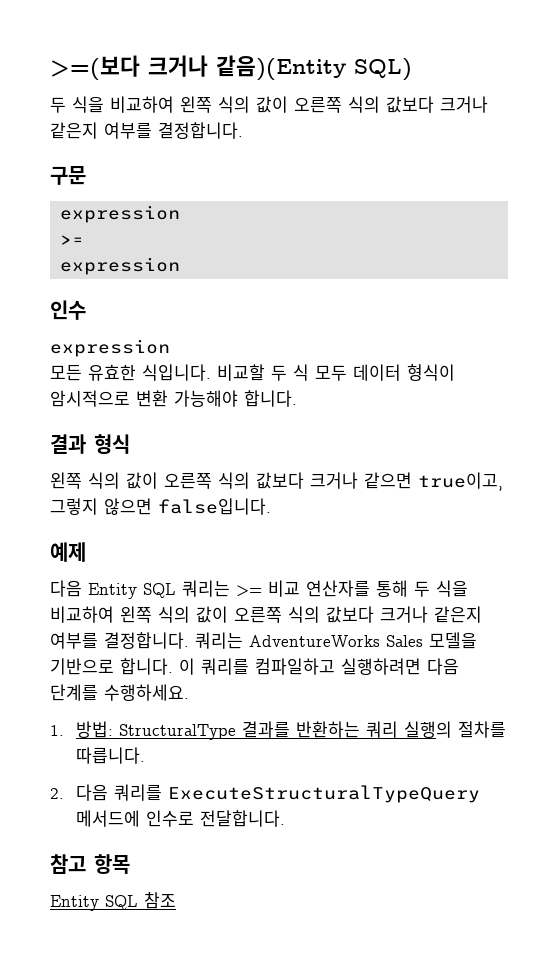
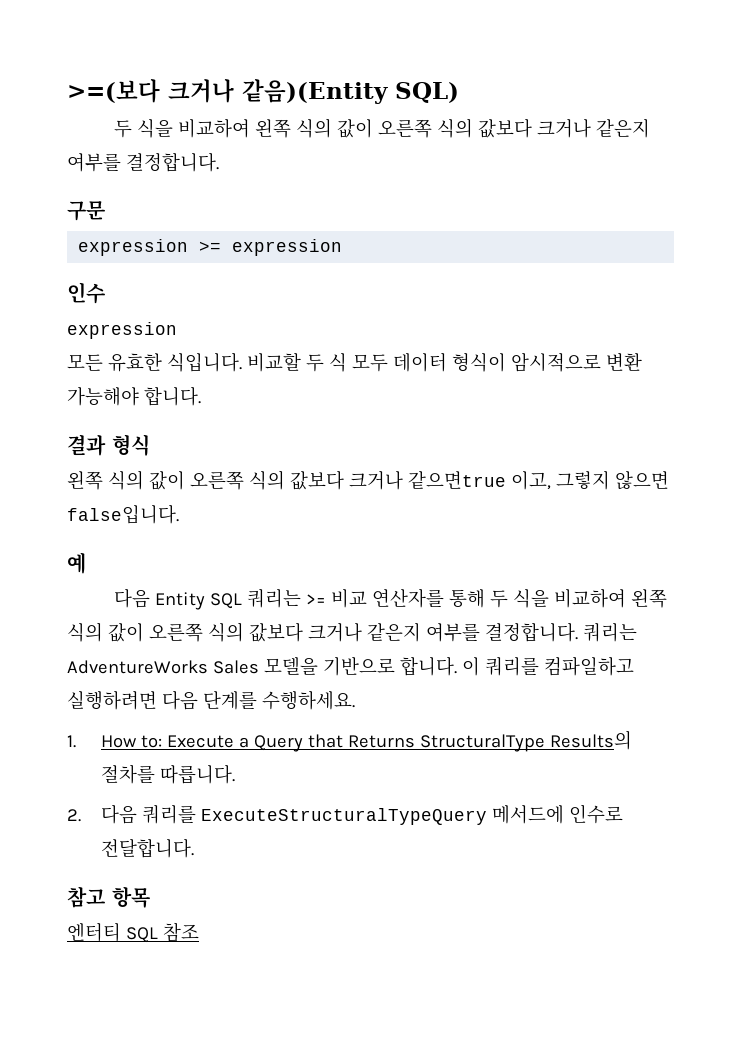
  구문
- expression
- >=
- expression
+ expression >= expression
- 왼쪽 식의 값이 오른쪽 식의 값보다 크거나 같으면 true이고, 그렇지 않으면 false입니다.
+ 왼쪽 식의 값이 오른쪽 식의 값보다 크거나 같으면true 이고, 그렇지 않으면 false입니다.
- 예제
+ 예
- 1. 방법: StructuralType 결과를 반환하는 쿼리 실행의 절차를 따릅니다.
+ 1. How to: Execute a Query that Returns StructuralType Results의 절차를 따릅니다.
- Entity SQL 참조
+ 엔터티 SQL 참조

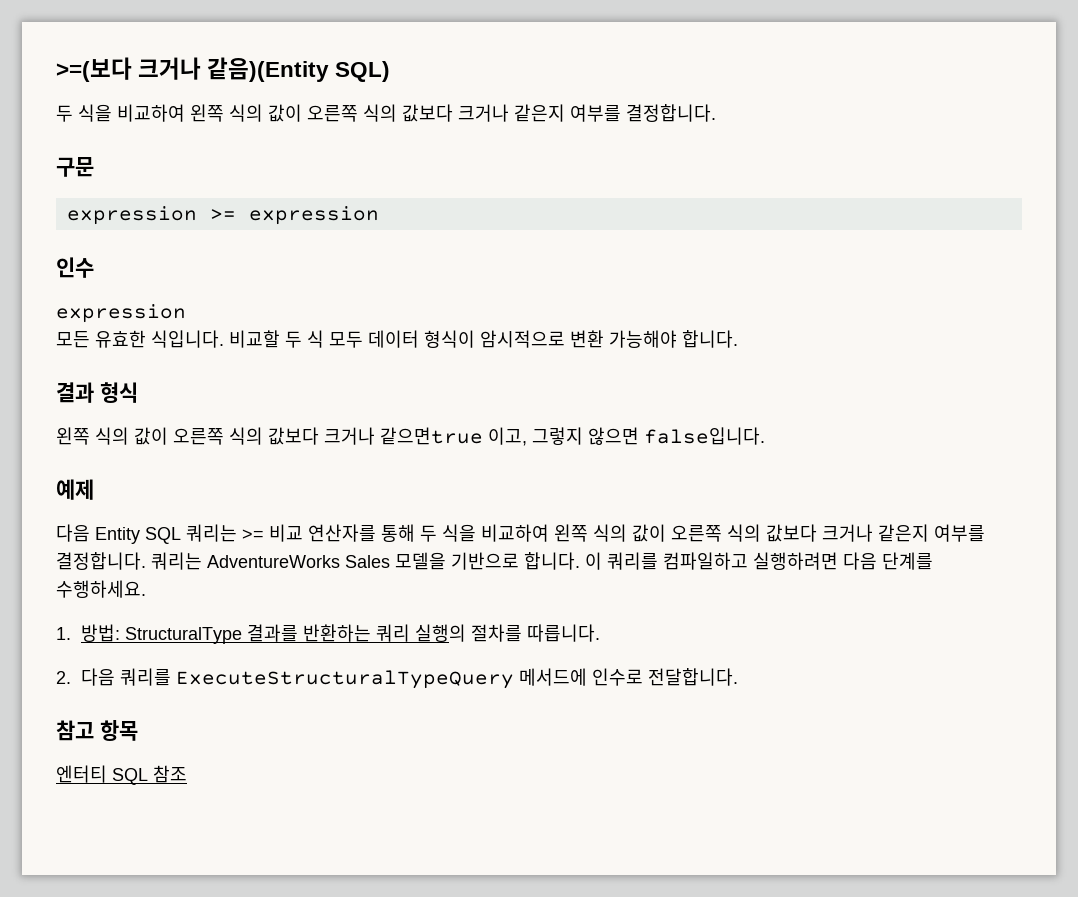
- 예
+ 예제
- 1. How to: Execute a Query that Returns StructuralType Results의 절차를 따릅니다.
+ 1. 방법: StructuralType 결과를 반환하는 쿼리 실행의 절차를 따릅니다.

